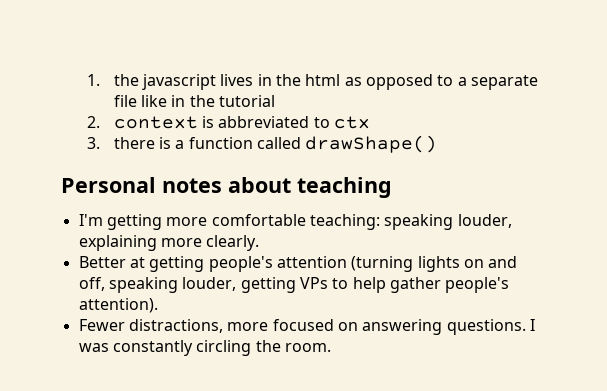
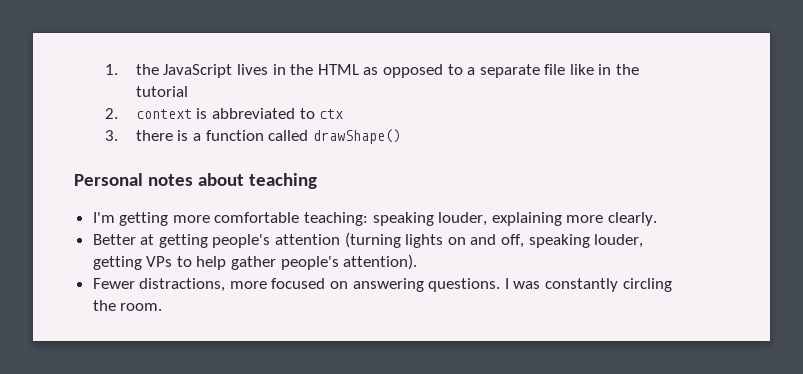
- 1. the javascript lives in the html as opposed to a separate file like in the tutorial
+ 1. the JavaScript lives in the HTML as opposed to a separate file like in the tutorial

